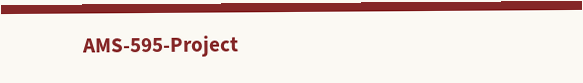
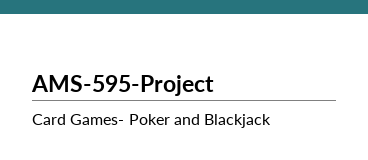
+ Card Games- Poker and Blackjack

